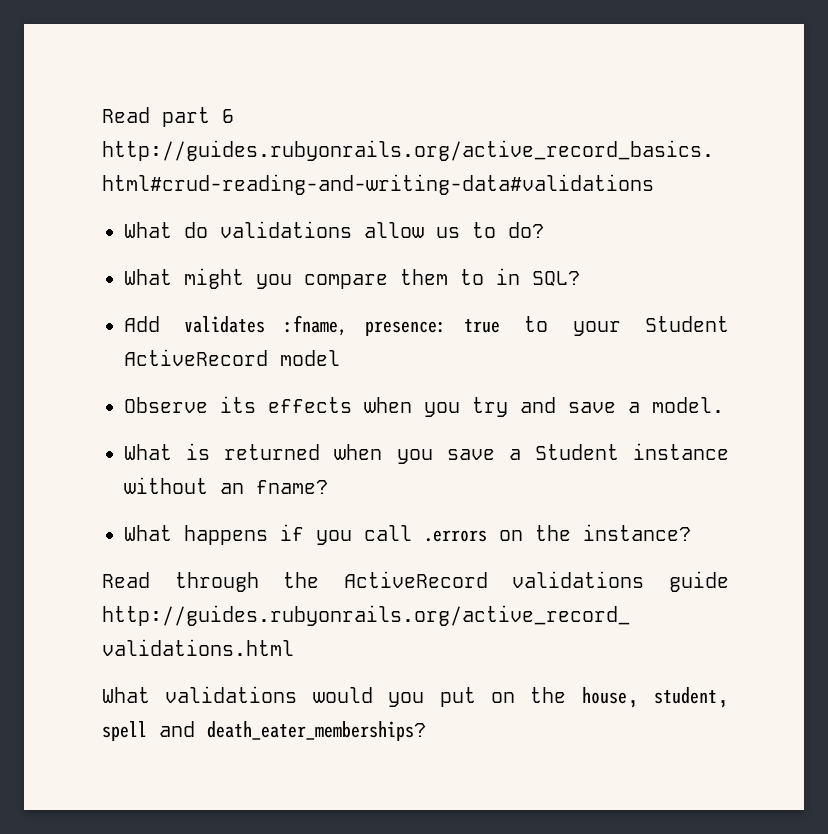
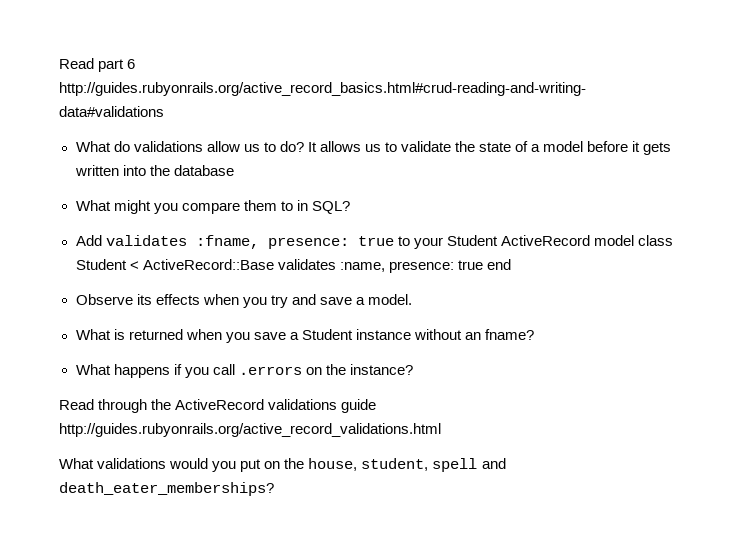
+ It allows us to validate the state of a model before it gets written into the database
- Add validates :fname, presence: true to your Student ActiveRecord model
+ Add validates :fname, presence: true to your Student ActiveRecord model class Student < ActiveRecord::Base validates :name, presence: true end

